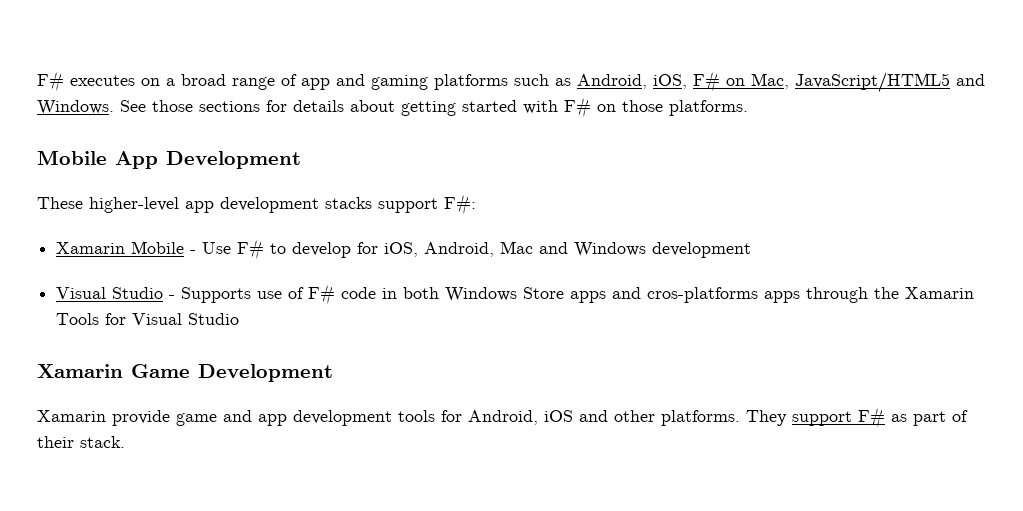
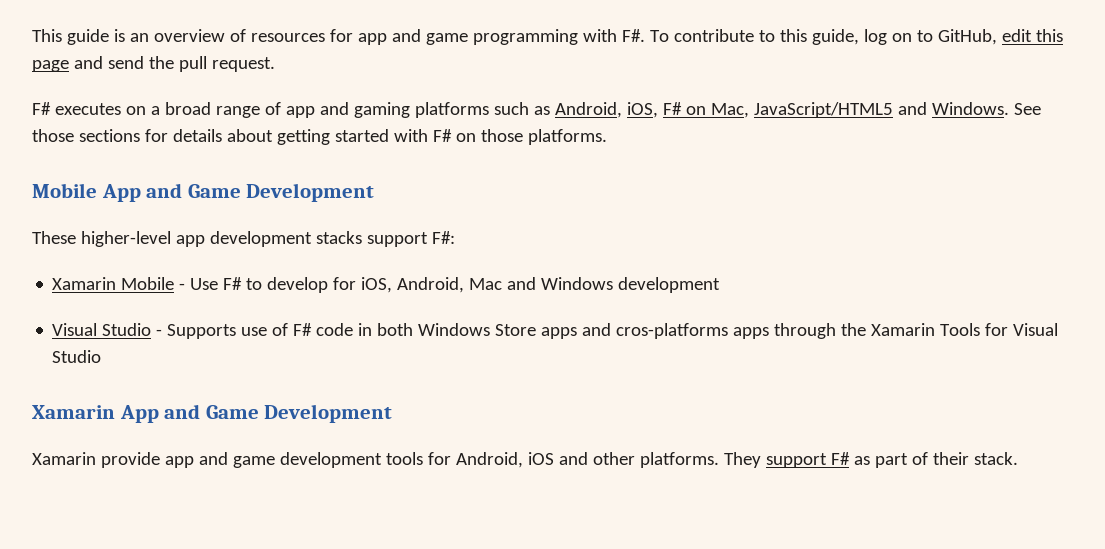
+ This guide is an overview of resources for app and game programming with F#. To contribute to this guide, log on to GitHub, edit this page and send the pull request.
- Mobile App Development
+ Mobile App and Game Development
- Xamarin Game Development
+ Xamarin App and Game Development
- Xamarin provide game and app development tools for Android, iOS and other platforms.
+ Xamarin provide app and game development tools for Android, iOS and other platforms.

